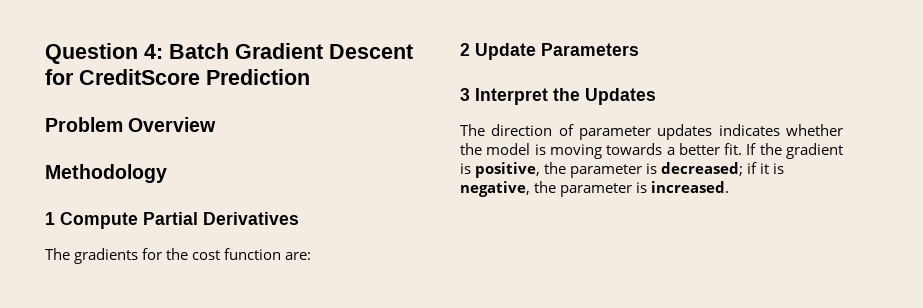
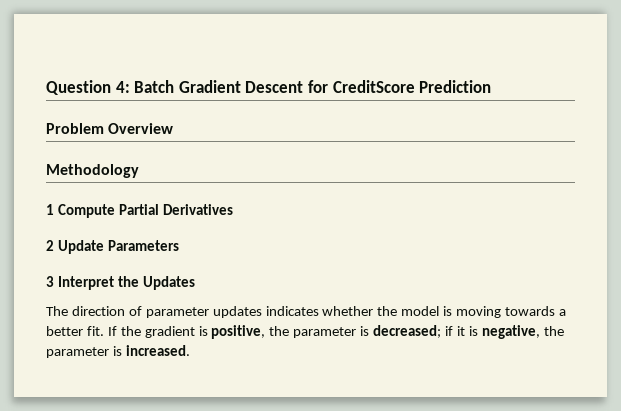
- The gradients for the cost function are:

